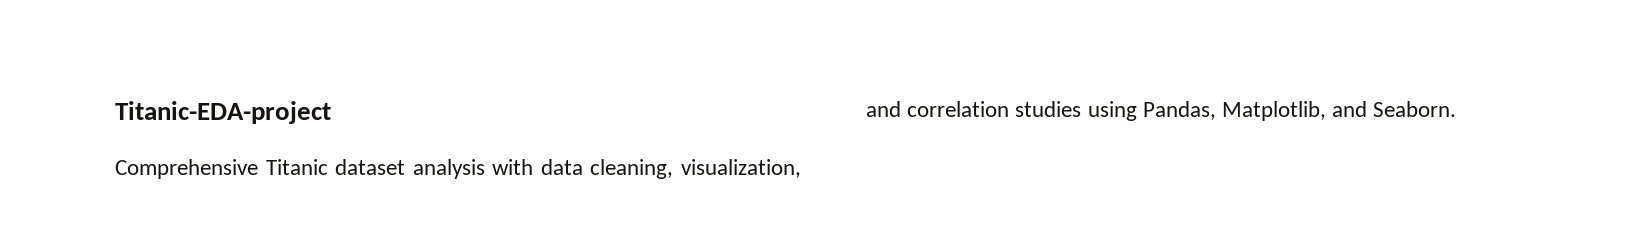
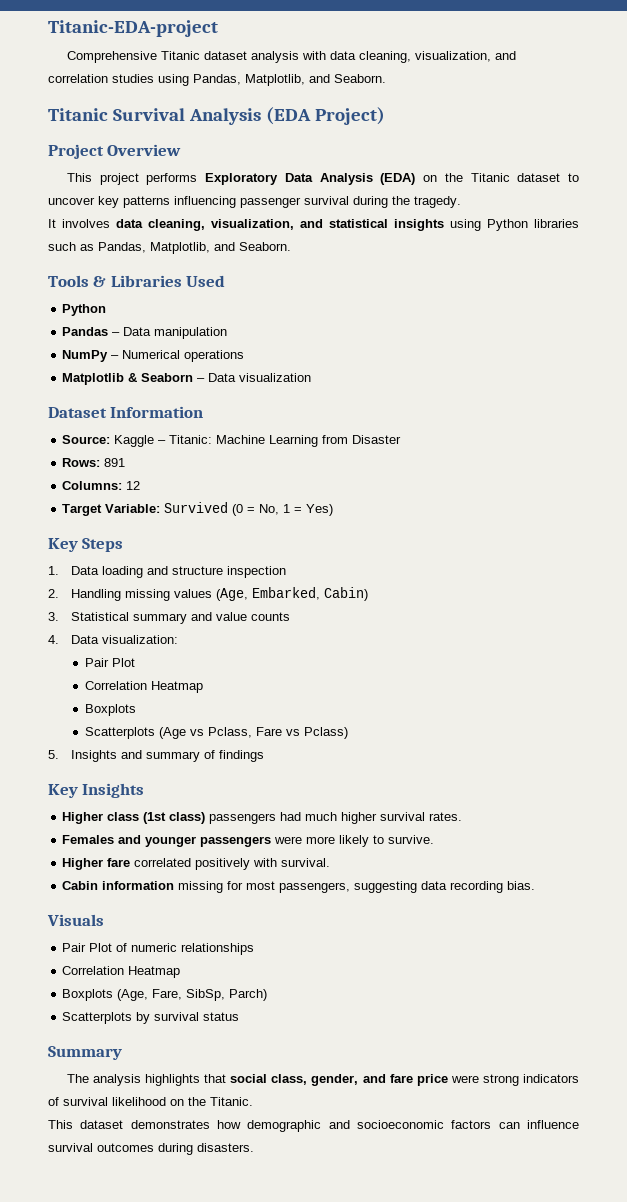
+ Titanic Survival Analysis (EDA Project)
+ Project Overview
+ This project performs Exploratory Data Analysis (EDA) on the Titanic dataset to uncover key patterns influencing passenger survival during the tragedy.
+ It involves data cleaning, visualization, and statistical insights using Python libraries such as Pandas, Matplotlib, and Seaborn.
+ Tools & Libraries Used
+ Python
+ Pandas – Data manipulation
+ NumPy – Numerical operations
+ Matplotlib & Seaborn – Data visualization
+ Dataset Information
+ Source: Kaggle – Titanic: Machine Learning from Disaster
+ Rows: 891
+ Columns: 12
+ Target Variable: Survived (0 = No, 1 = Yes)
+ Key Steps
+ 1. Data loading and structure inspection
+ 2. Handling missing values (Age, Embarked, Cabin)
+ 3. Statistical summary and value counts
+ 4. Data visualization:
+ Pair Plot
+ Correlation Heatmap
+ Boxplots
+ Scatterplots (Age vs Pclass, Fare vs Pclass)
+ 5. Insights and summary of findings
+ Key Insights
+ Higher class (1st class) passengers had much higher survival rates.
+ Females and younger passengers were more likely to survive.
+ Higher fare correlated positively with survival.
+ Cabin information missing for most passengers, suggesting data recording bias.
+ Visuals
+ Pair Plot of numeric relationships
+ Correlation Heatmap
+ Boxplots (Age, Fare, SibSp, Parch)
+ Scatterplots by survival status
+ Summary
+ The analysis highlights that social class, gender, and fare price were strong indicators of survival likelihood on the Titanic.
+ This dataset demonstrates how demographic and socioeconomic factors can influence survival outcomes during disasters.

